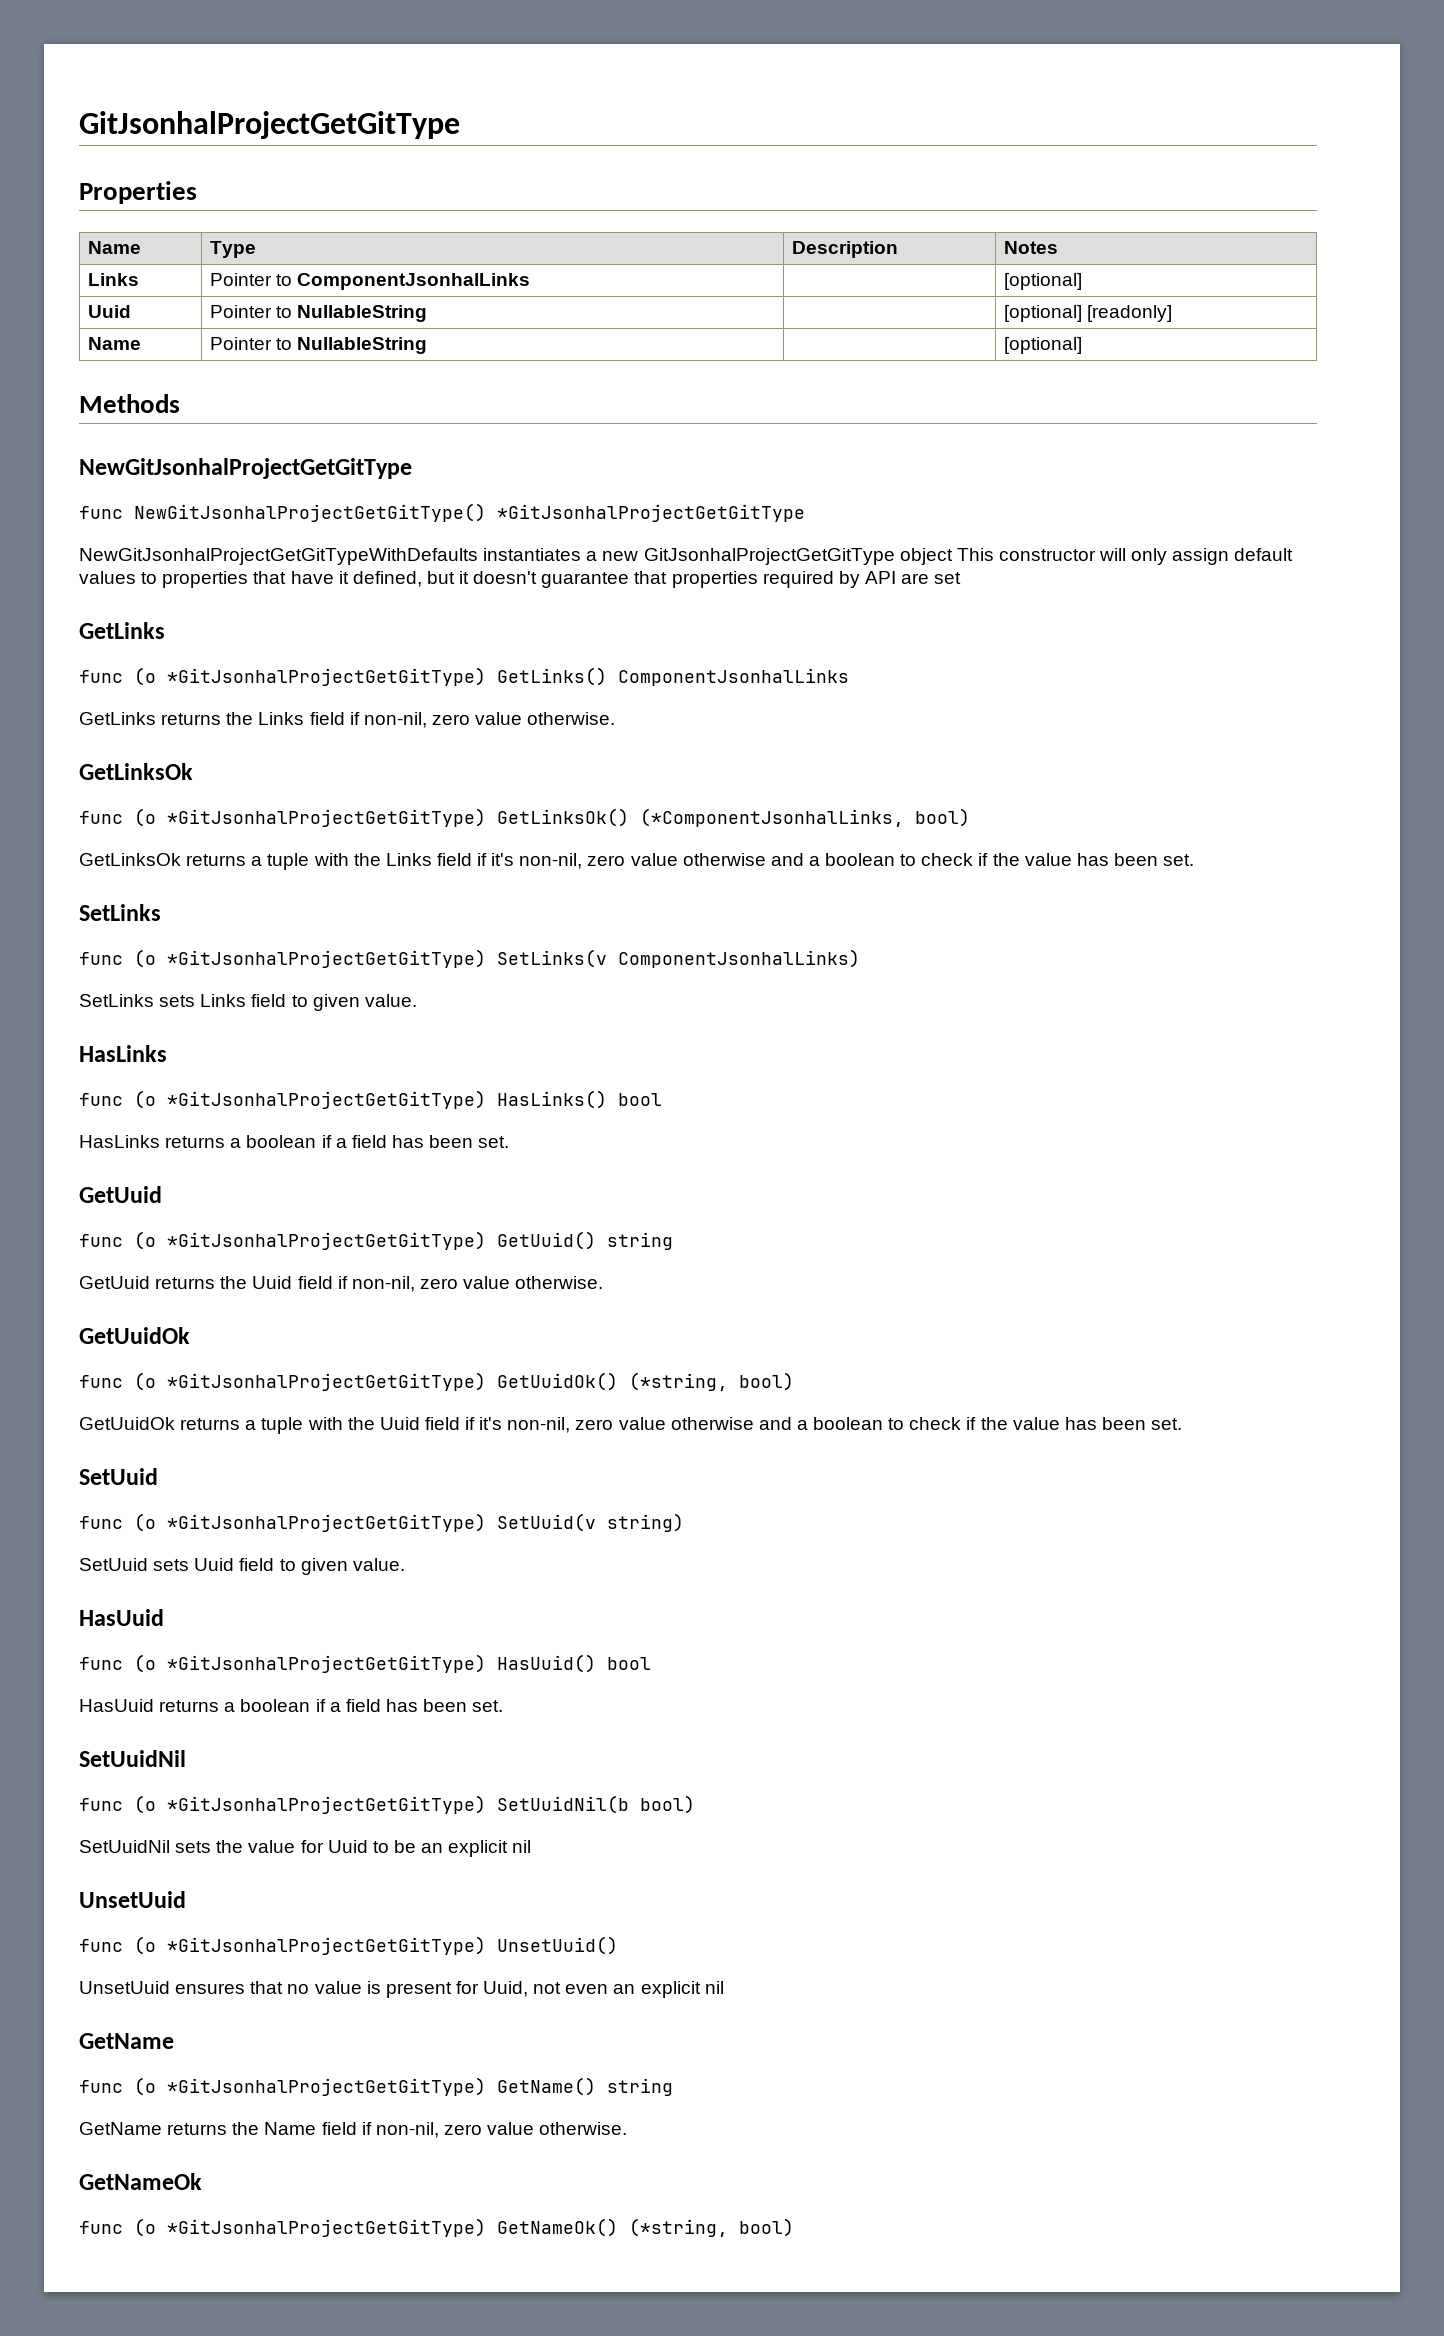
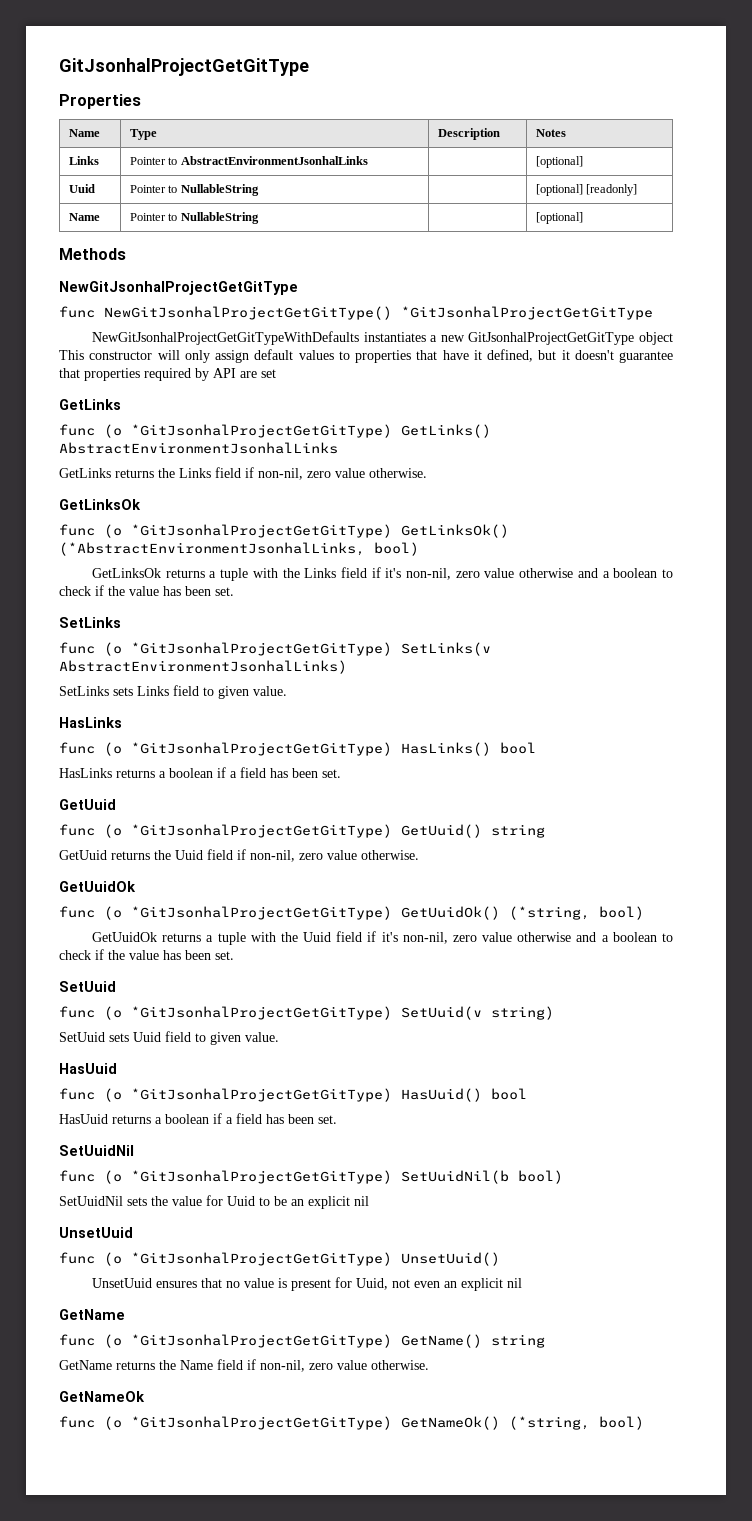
- Links | Pointer to ComponentJsonhalLinks | | [optional]
+ Links | Pointer to AbstractEnvironmentJsonhalLinks | | [optional]
- func (o *GitJsonhalProjectGetGitType) GetLinks() ComponentJsonhalLinks
+ func (o *GitJsonhalProjectGetGitType) GetLinks() AbstractEnvironmentJsonhalLinks
- func (o *GitJsonhalProjectGetGitType) GetLinksOk() (*ComponentJsonhalLinks, bool)
+ func (o *GitJsonhalProjectGetGitType) GetLinksOk() (*AbstractEnvironmentJsonhalLinks, bool)
- func (o *GitJsonhalProjectGetGitType) SetLinks(v ComponentJsonhalLinks)
+ func (o *GitJsonhalProjectGetGitType) SetLinks(v AbstractEnvironmentJsonhalLinks)

